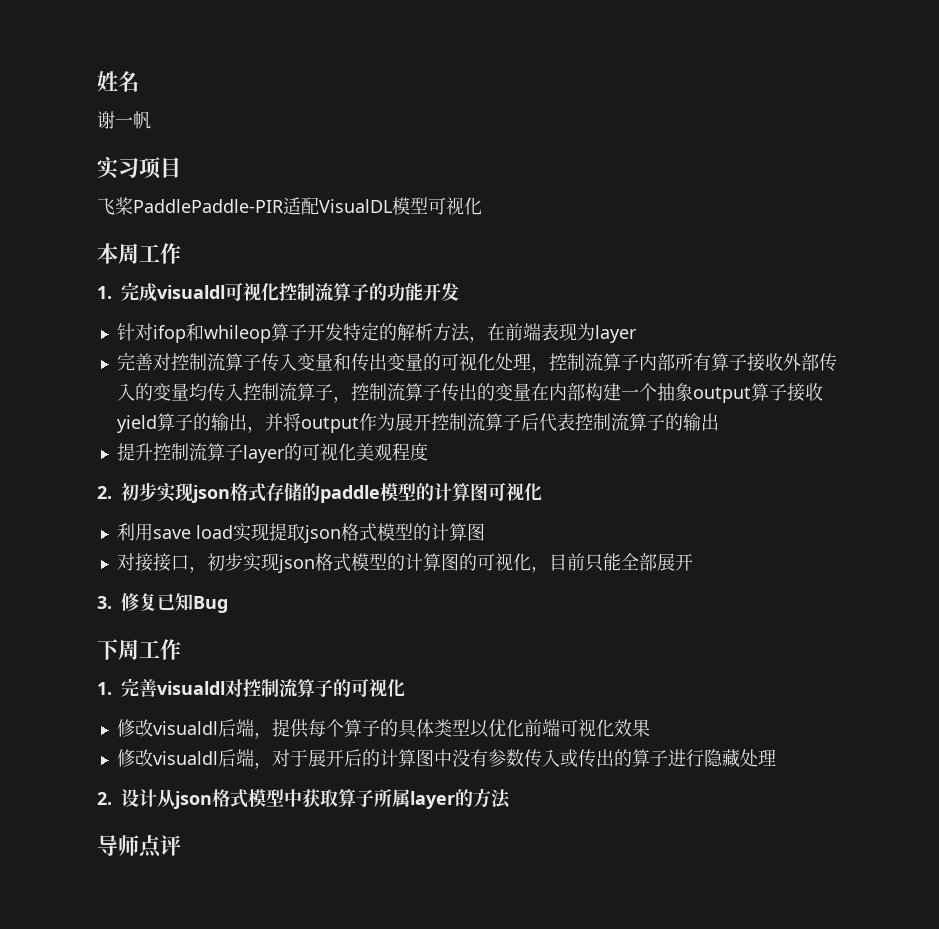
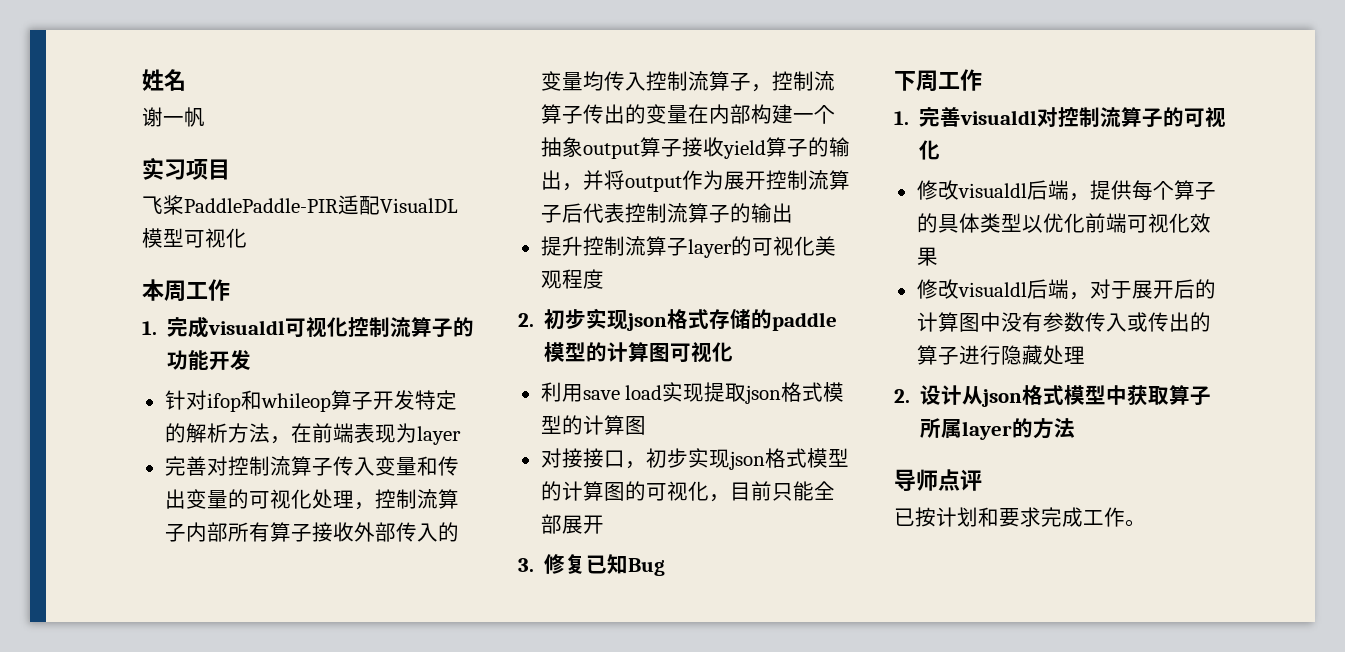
+ 已按计划和要求完成工作。

